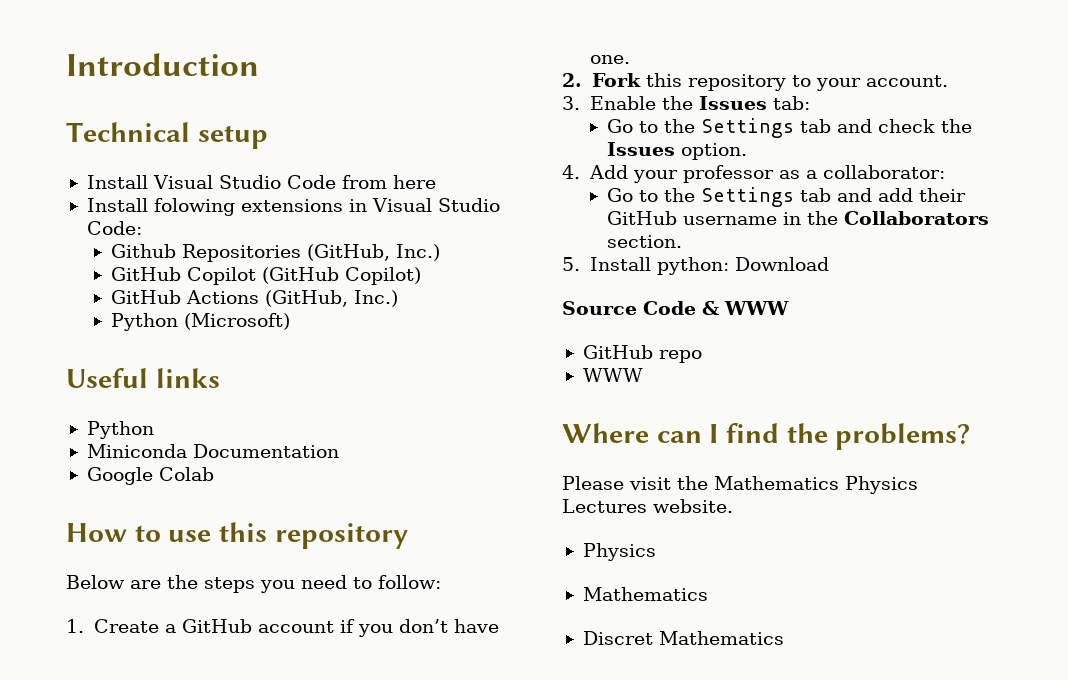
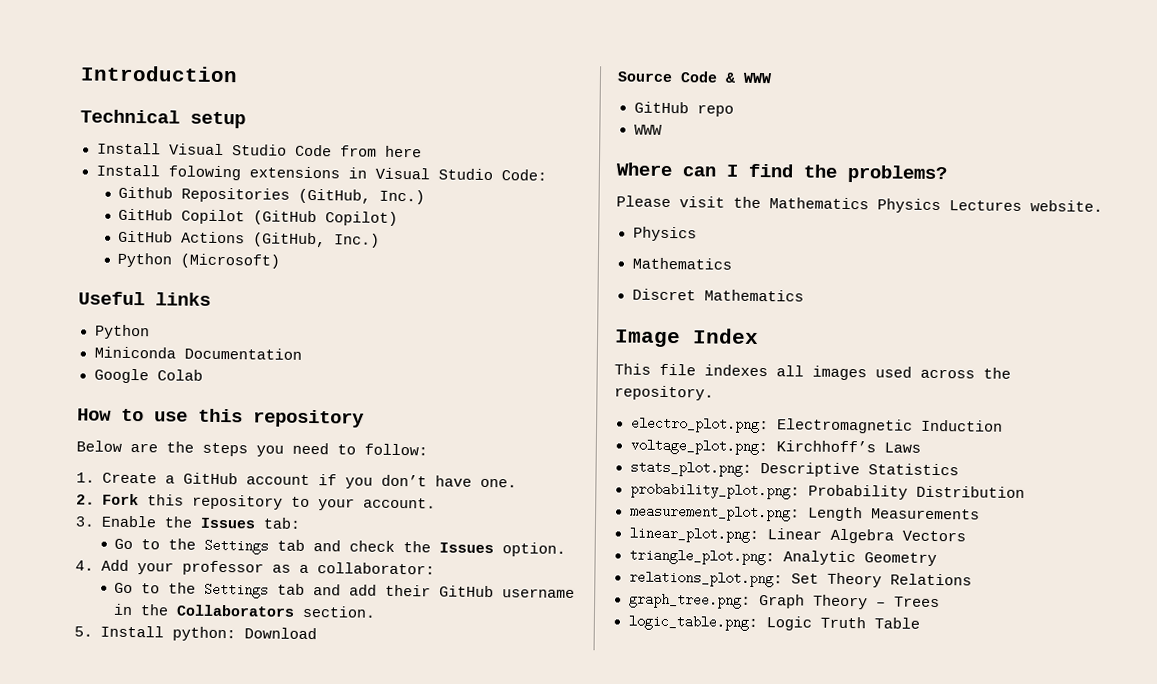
+ Image Index
+ This file indexes all images used across the repository.
+ electro_plot.png: Electromagnetic Induction
+ voltage_plot.png: Kirchhoff’s Laws
+ stats_plot.png: Descriptive Statistics
+ probability_plot.png: Probability Distribution
+ measurement_plot.png: Length Measurements
+ linear_plot.png: Linear Algebra Vectors
+ triangle_plot.png: Analytic Geometry
+ relations_plot.png: Set Theory Relations
+ graph_tree.png: Graph Theory – Trees
+ logic_table.png: Logic Truth Table

